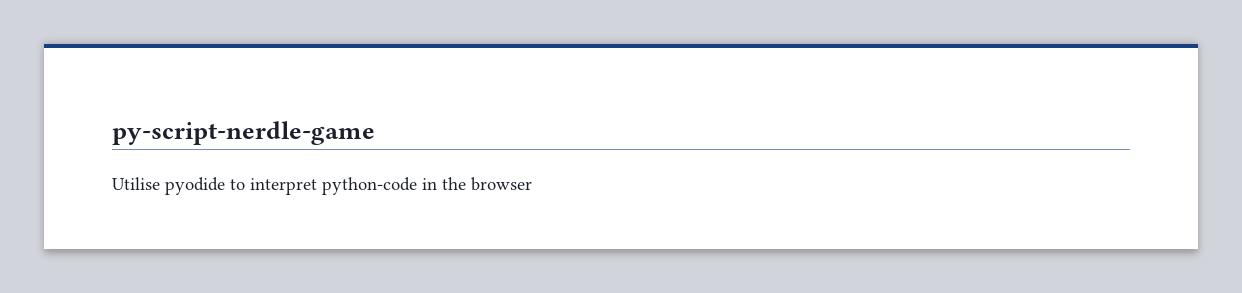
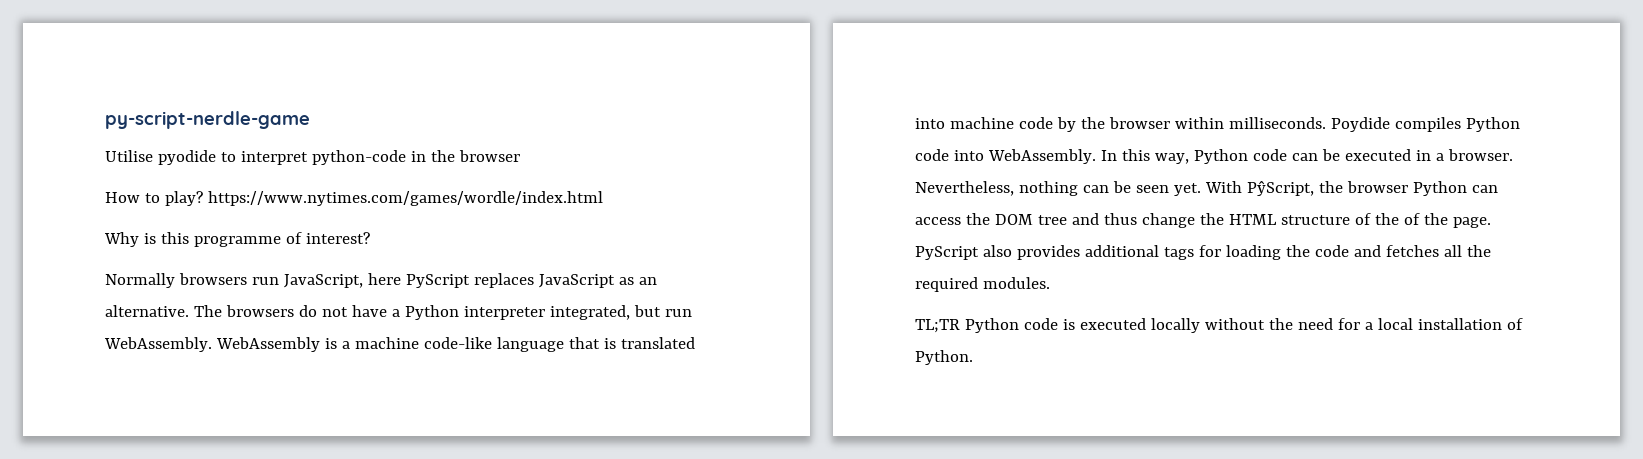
+ How to play? https://www.nytimes.com/games/wordle/index.html
+ Why is this programme of interest?
+ Normally browsers run JavaScript, here PyScript replaces JavaScript as an alternative. The browsers do not have a Python interpreter integrated, but run WebAssembly. WebAssembly is a machine code-like language that is translated into machine code by the browser within milliseconds. Poydide compiles Python code into WebAssembly. In this way, Python code can be executed in a browser. Nevertheless, nothing can be seen yet. With PŷScript, the browser Python can access the DOM tree and thus change the HTML structure of the of the page. PyScript also provides additional tags for loading the code and fetches all the required modules.
+ TL;TR Python code is executed locally without the need for a local installation of Python.

